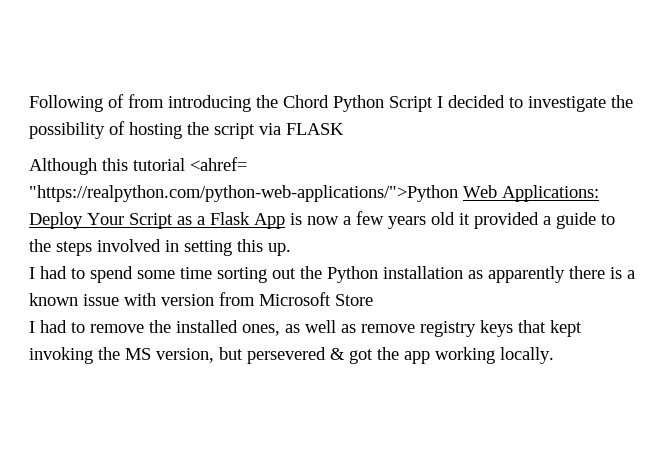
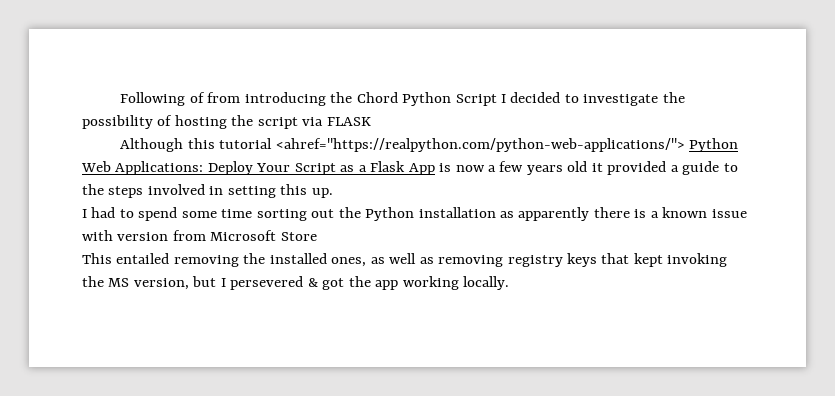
- Although this tutorial <ahref= "https://realpython.com/python-web-applications/">Python Web Applications: Deploy Your Script as a Flask App is now a few years old it provided a guide to the steps involved in setting this up.
+ Although this tutorial <ahref="https://realpython.com/python-web-applications/"> Python Web Applications: Deploy Your Script as a Flask App is now a few years old it provided a guide to the steps involved in setting this up.
- I had to remove the installed ones, as well as remove registry keys that kept invoking the MS version, but persevered & got the app working locally.
+ This entailed removing the installed ones, as well as removing registry keys that kept invoking the MS version, but I persevered & got the app working locally.

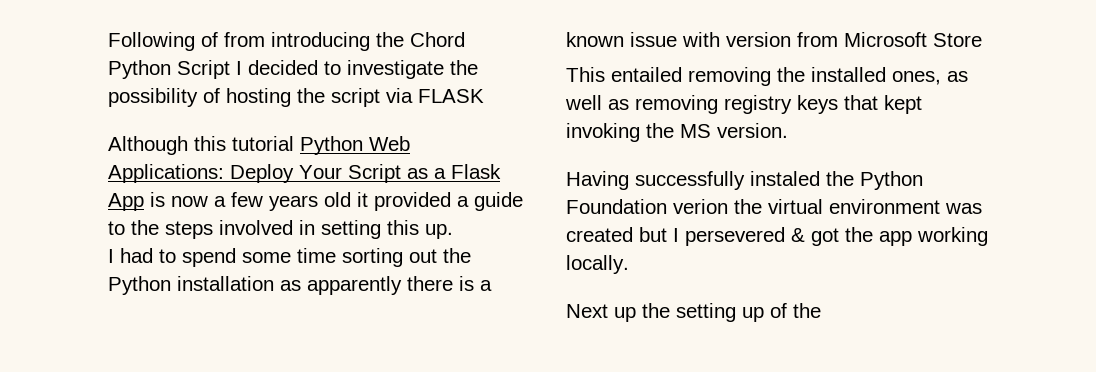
- Although this tutorial <ahref="https://realpython.com/python-web-applications/"> Python Web Applications: Deploy Your Script as a Flask App is now a few years old it provided a guide to the steps involved in setting this up.
+ Although this tutorial Python Web Applications: Deploy Your Script as a Flask App is now a few years old it provided a guide to the steps involved in setting this up.
- This entailed removing the installed ones, as well as removing registry keys that kept invoking the MS version, but I persevered & got the app working locally.
+ This entailed removing the installed ones, as well as removing registry keys that kept invoking the MS version.
+ Having successfully instaled the Python Foundation verion the virtual environment was created but I persevered & got the app working locally.
+ Next up the setting up of the

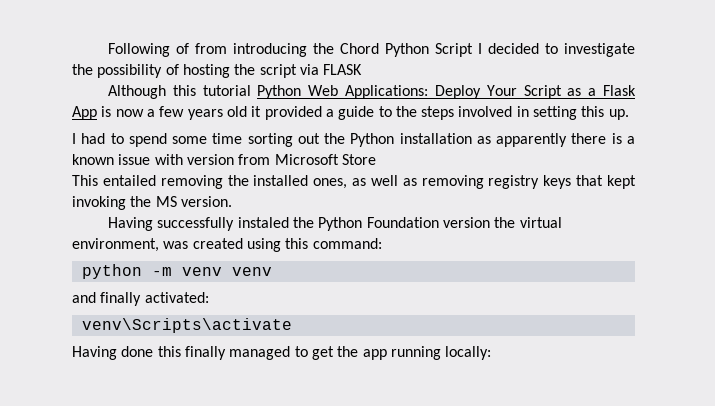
- Having successfully instaled the Python Foundation verion the virtual environment was created but I persevered & got the app working locally.
- Next up the setting up of the
+ Having successfully instaled the Python Foundation version the virtual environment, was created using this command:
+ python -m venv venv
+ and finally activated:
+ venv\Scripts\activate
+ Having done this finally managed to get the app running locally:

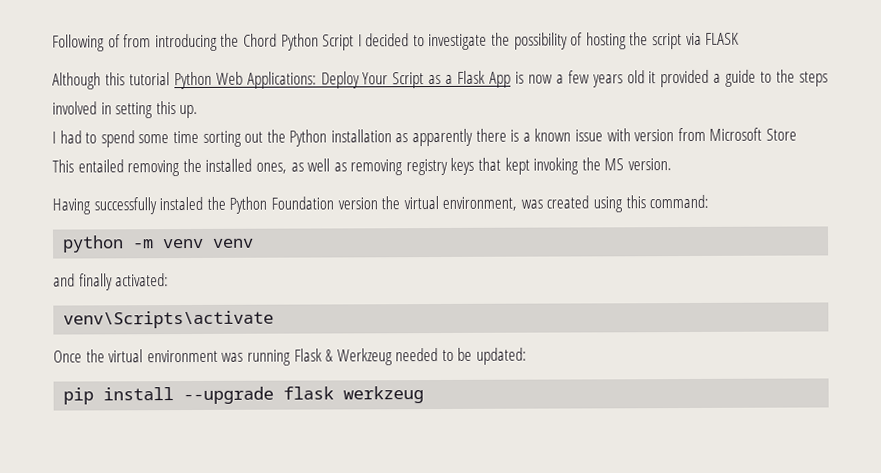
- Having done this finally managed to get the app running locally:
+ Once the virtual environment was running Flask & Werkzeug needed to be updated:
+ pip install --upgrade flask werkzeug

